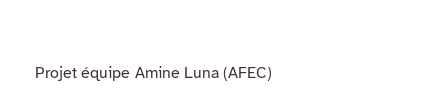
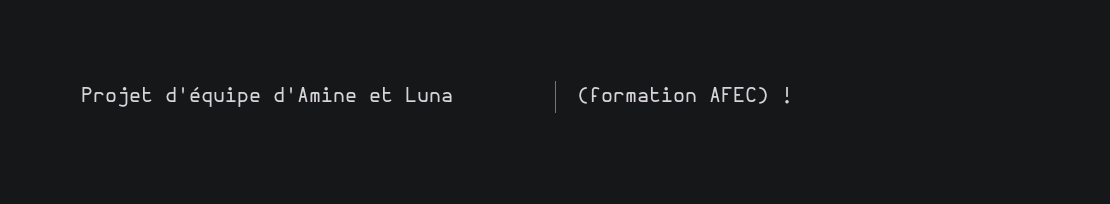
- Projet équipe Amine Luna (AFEC)
+ Projet d'équipe d'Amine et Luna (formation AFEC) !

